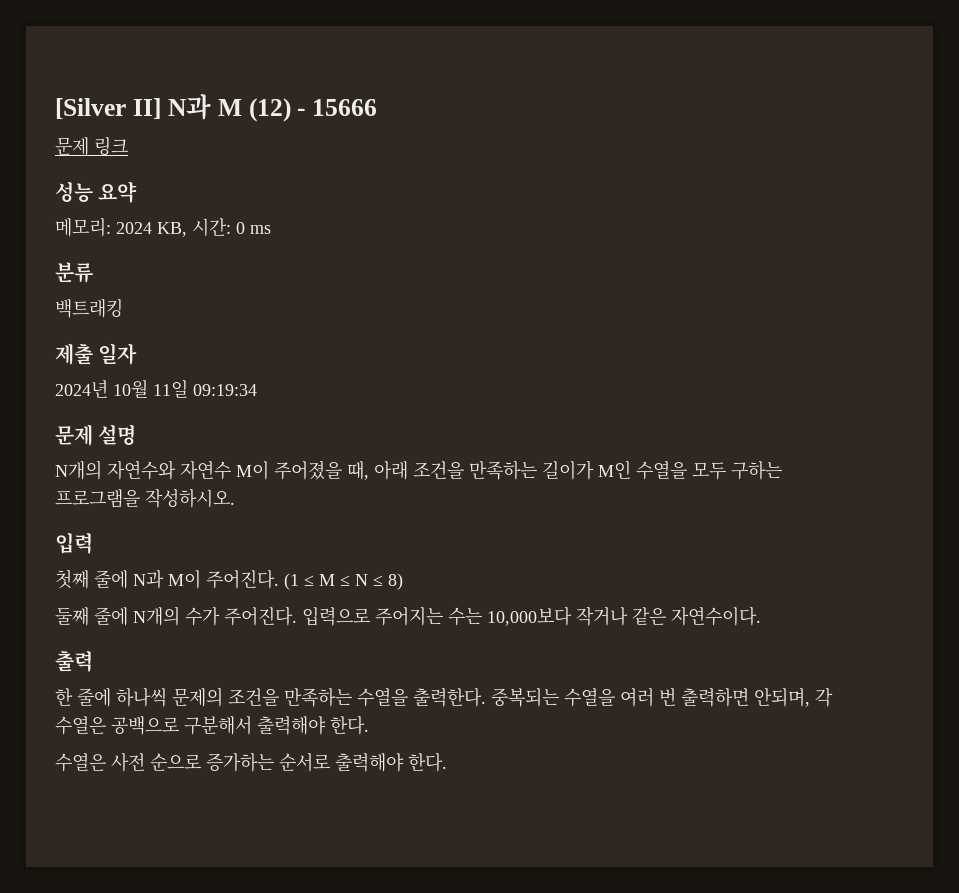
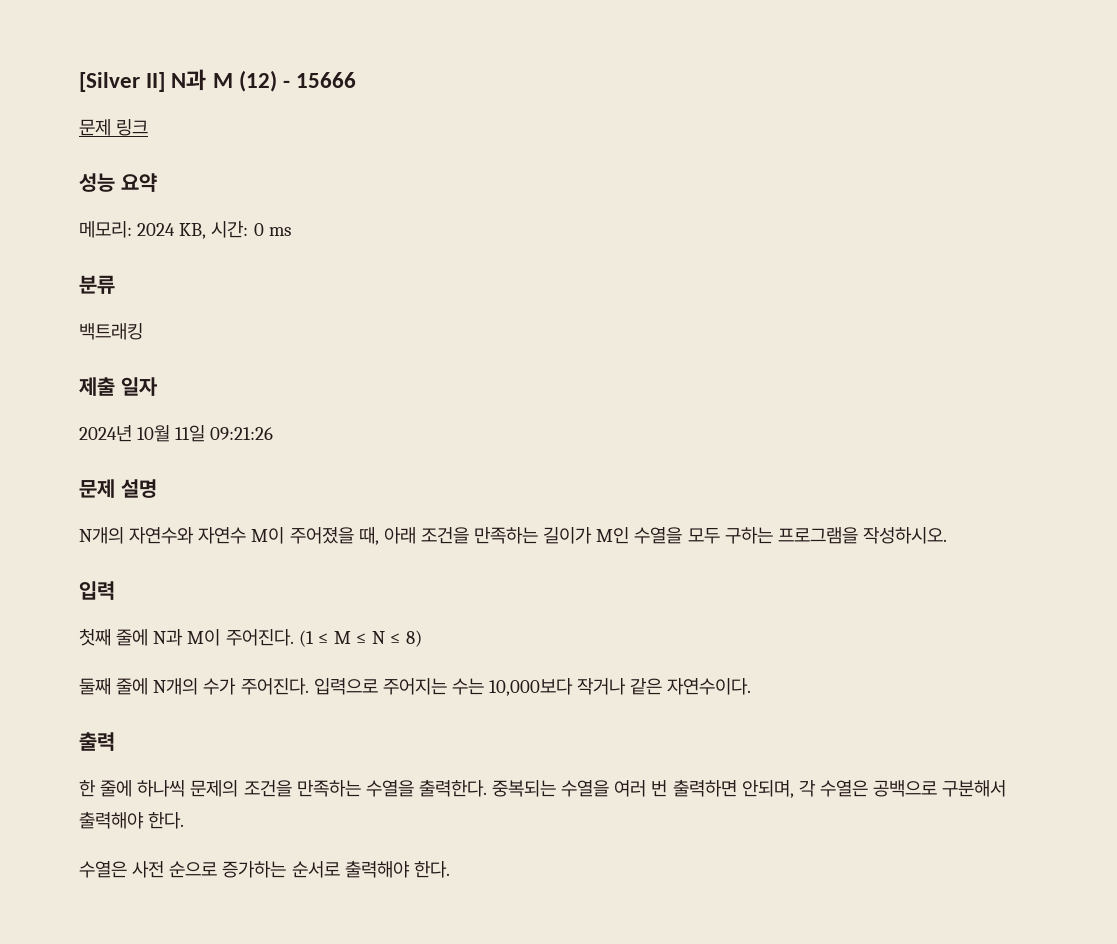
- 2024년 10월 11일 09:19:34
+ 2024년 10월 11일 09:21:26

